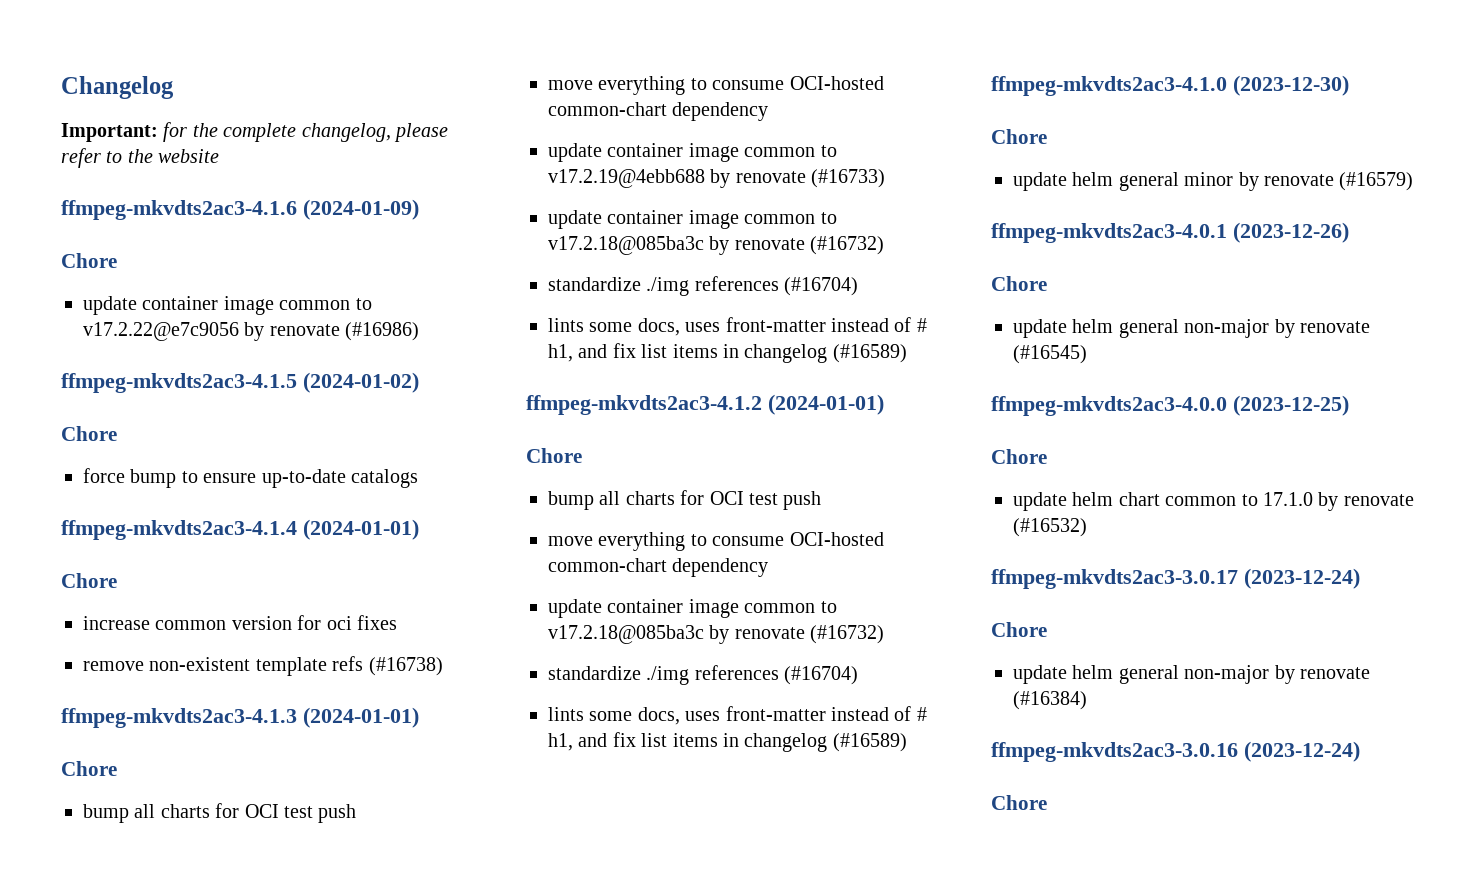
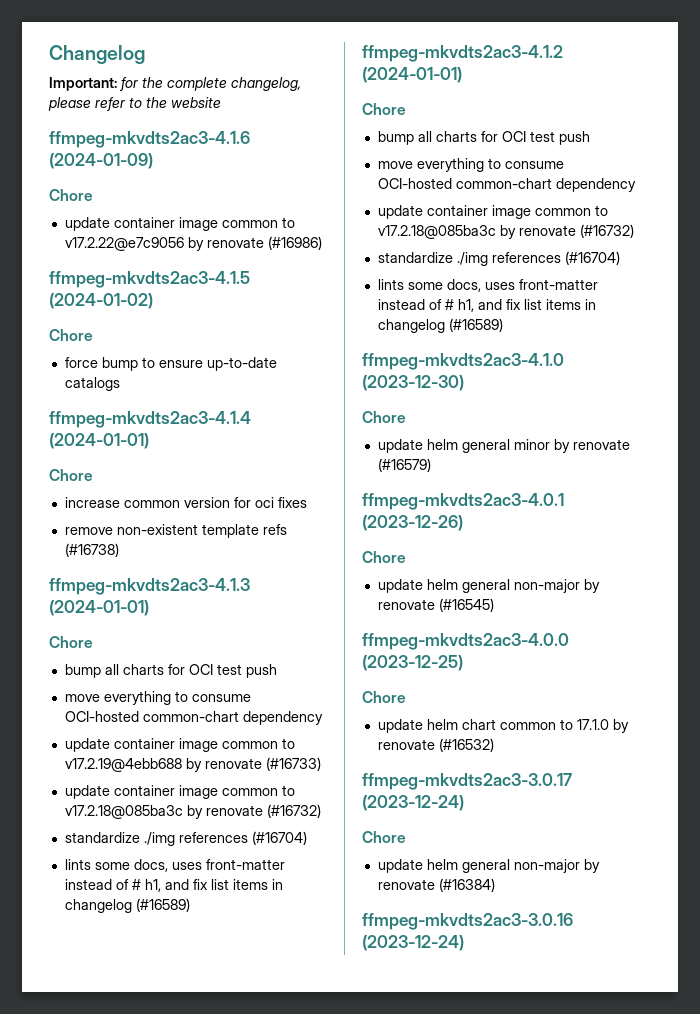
  ffmpeg-mkvdts2ac3-3.0.16 (2023-12-24)
- Chore

